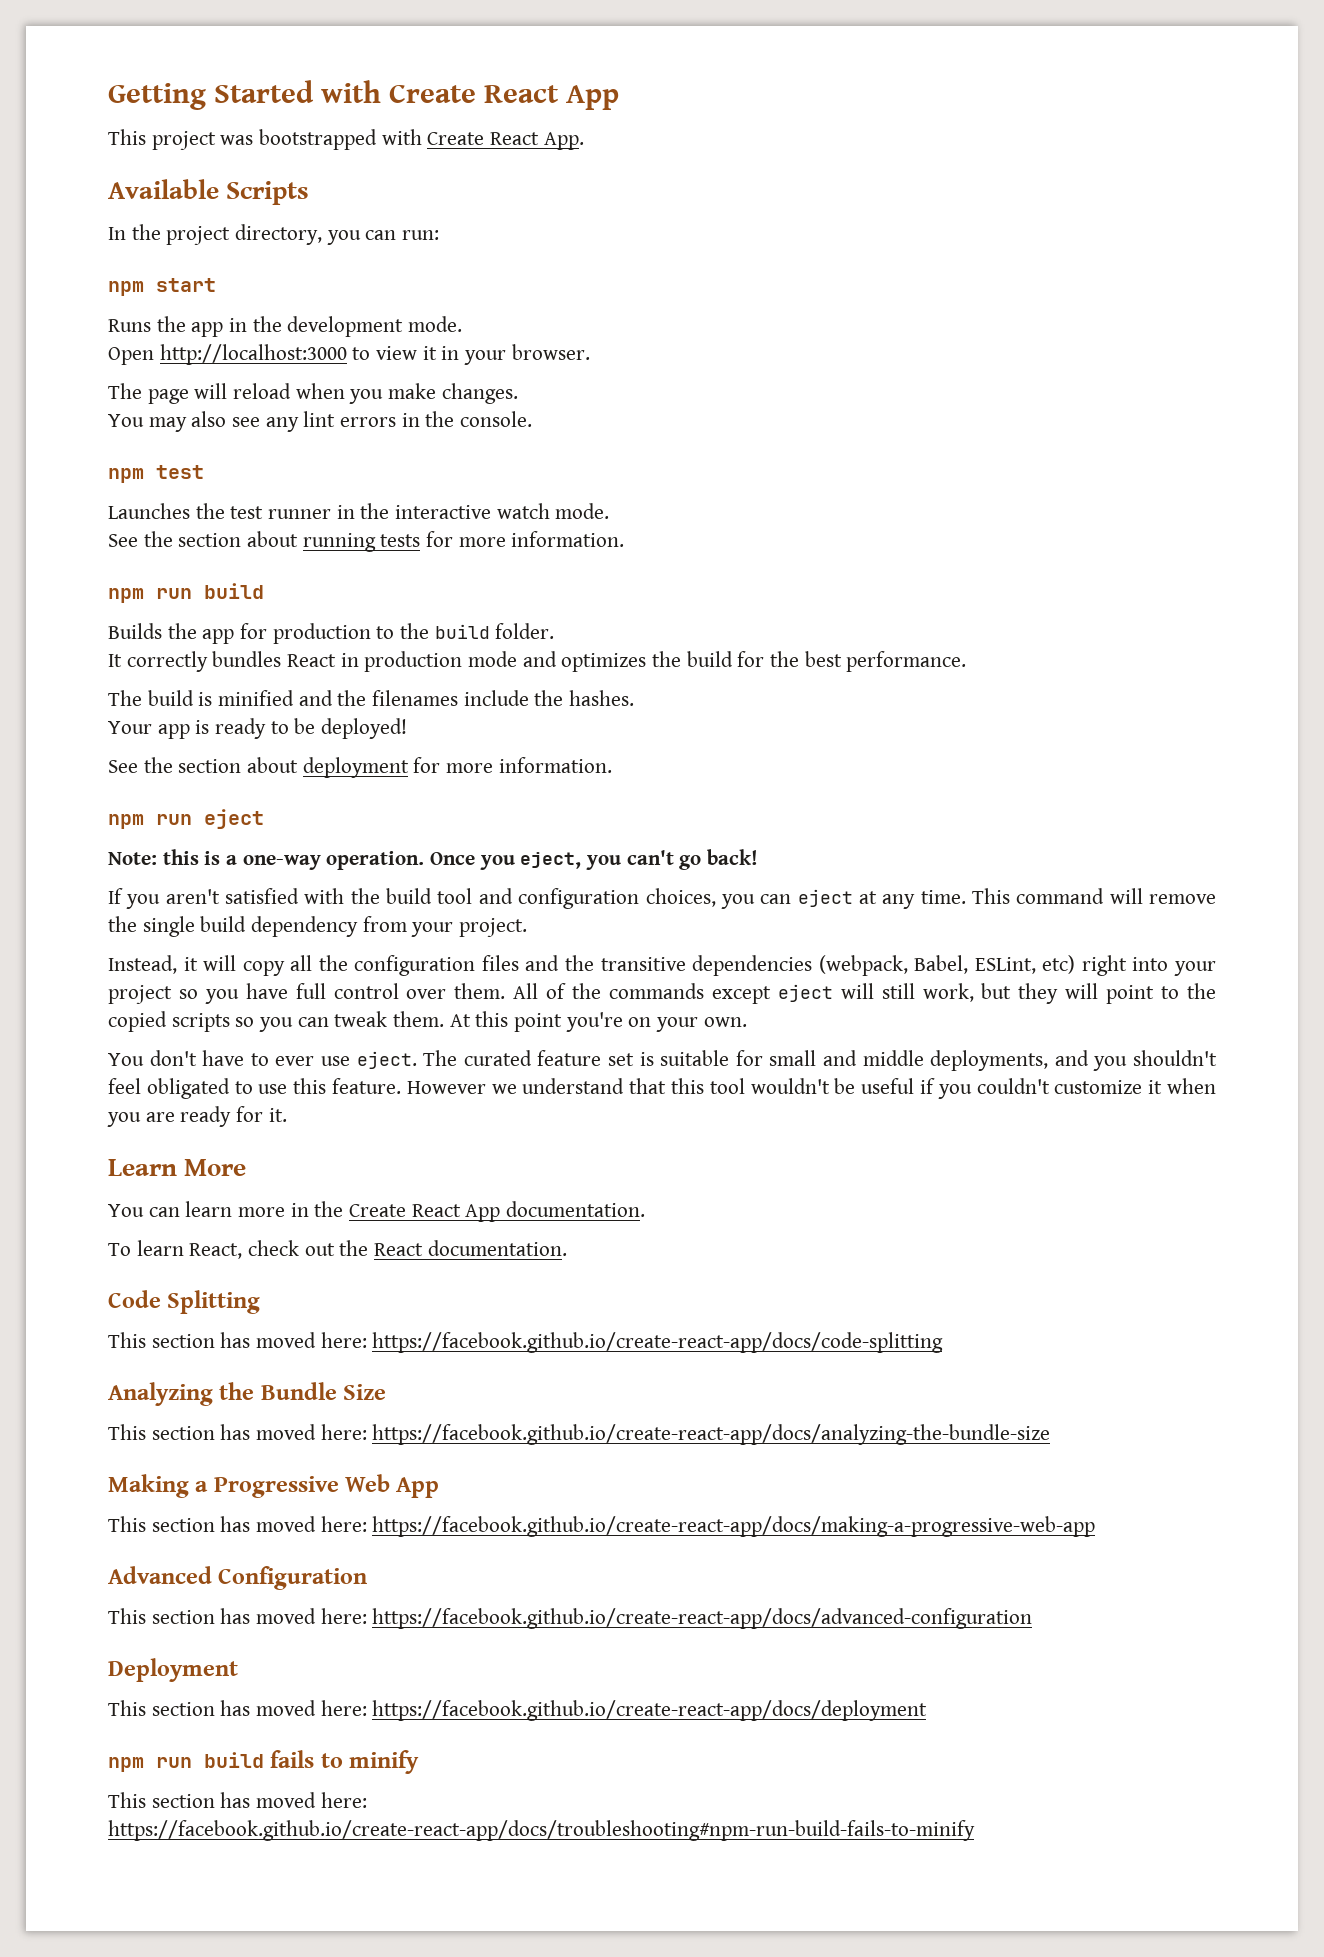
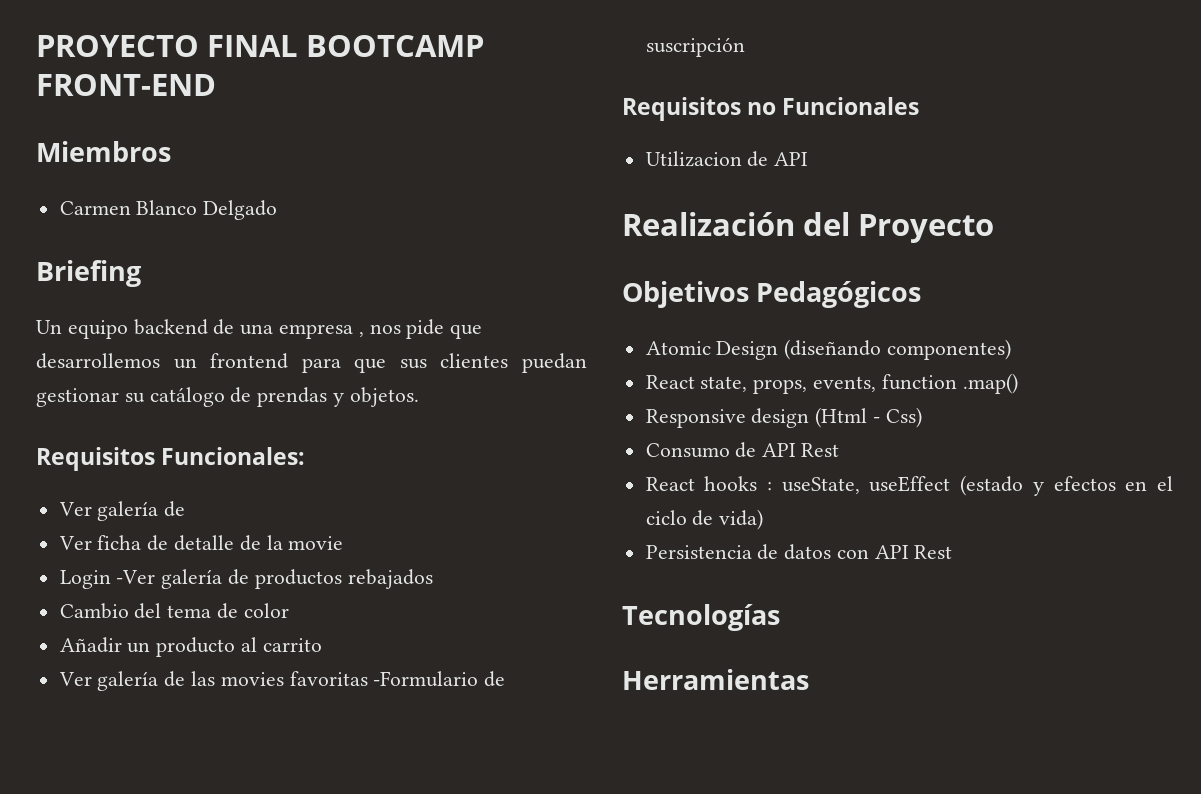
- Getting Started with Create React App
- This project was bootstrapped with Create React App.
- Available Scripts
- In the project directory, you can run:
- npm start
- Runs the app in the development mode.
- Open http://localhost:3000 to view it in your browser.
- The page will reload when you make changes.
- You may also see any lint errors in the console.
- npm test
- Launches the test runner in the interactive watch mode.
- See the section about running tests for more information.
- npm run build
- Builds the app for production to the build folder.
- It correctly bundles React in production mode and optimizes the build for the best performance.
- The build is minified and the filenames include the hashes.
- Your app is ready to be deployed!
- See the section about deployment for more information.
- npm run eject
- Note: this is a one-way operation. Once you eject, you can't go back!
- If you aren't satisfied with the build tool and configuration choices, you can eject at any time. This command will remove the single build dependency from your project.
- Instead, it will copy all the configuration files and the transitive dependencies (webpack, Babel, ESLint, etc) right into your project so you have full control over them. All of the commands except eject will still work, but they will point to the copied scripts so you can tweak them. At this point you're on your own.
- You don't have to ever use eject. The curated feature set is suitable for small and middle deployments, and you shouldn't feel obligated to use this feature. However we understand that this tool wouldn't be useful if you couldn't customize it when you are ready for it.
- Learn More
- You can learn more in the Create React App documentation.
- To learn React, check out the React documentation.
- Code Splitting
- This section has moved here: https://facebook.github.io/create-react-app/docs/code-splitting
- Analyzing the Bundle Size
- This section has moved here: https://facebook.github.io/create-react-app/docs/analyzing-the-bundle-size
- Making a Progressive Web App
- This section has moved here: https://facebook.github.io/create-react-app/docs/making-a-progressive-web-app
- Advanced Configuration
- This section has moved here: https://facebook.github.io/create-react-app/docs/advanced-configuration
- Deployment
- This section has moved here: https://facebook.github.io/create-react-app/docs/deployment
- npm run build fails to minify
- This section has moved here: https://facebook.github.io/create-react-app/docs/troubleshooting#npm-run-build-fails-to-minify
+ PROYECTO FINAL BOOTCAMP FRONT-END
+ Miembros
+ Carmen Blanco Delgado
+ Briefing
+ Un equipo backend de una empresa , nos pide que desarrollemos un frontend para que sus clientes puedan gestionar su catálogo de prendas y objetos.
+ Requisitos Funcionales:
+ Ver galería de
+ Ver ficha de detalle de la movie
+ Login -Ver galería de productos rebajados
+ Cambio del tema de color
+ Añadir un producto al carrito
+ Ver galería de las movies favoritas -Formulario de suscripción
+ Requisitos no Funcionales
+ Utilizacion de API
+ Realización del Proyecto
+ Objetivos Pedagógicos
+ Atomic Design (diseñando componentes)
+ React state, props, events, function .map()
+ Responsive design (Html - Css)
+ Consumo de API Rest
+ React hooks : useState, useEffect (estado y efectos en el ciclo de vida)
+ Persistencia de datos con API Rest
+ Tecnologías
+ Herramientas

